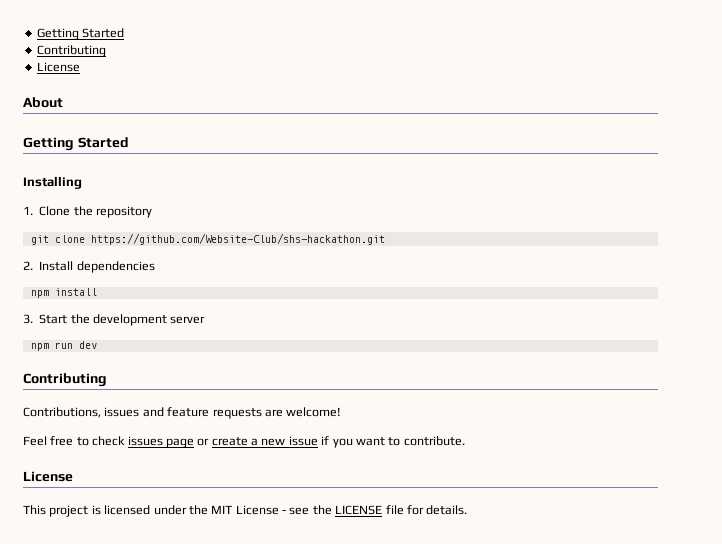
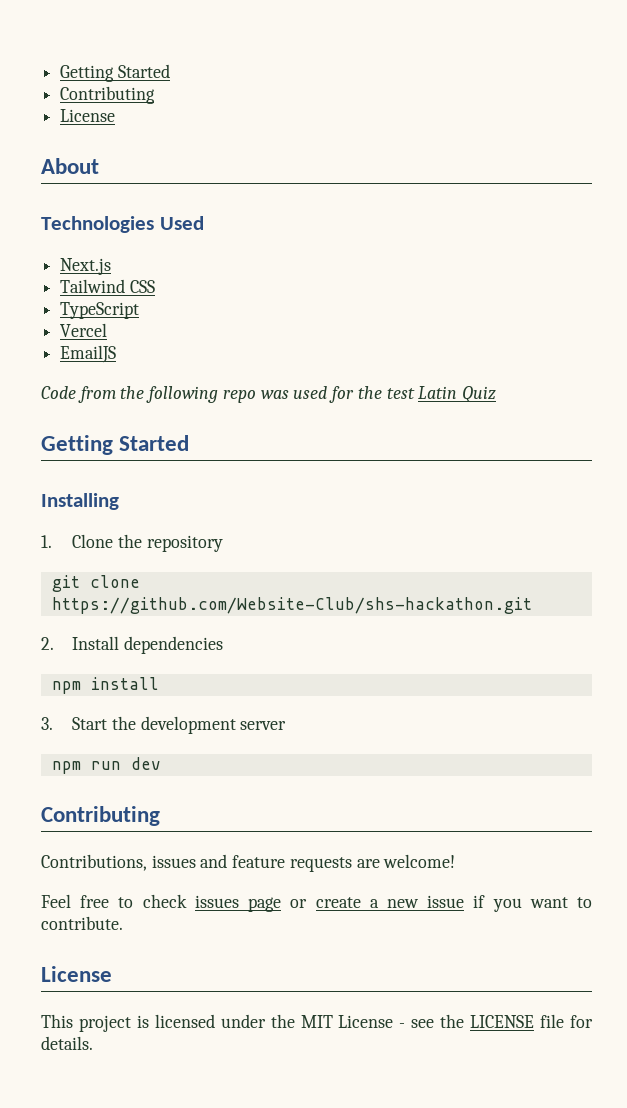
+ Technologies Used
+ Next.js
+ Tailwind CSS
+ TypeScript
+ Vercel
+ EmailJS
+ Code from the following repo was used for the test Latin Quiz

